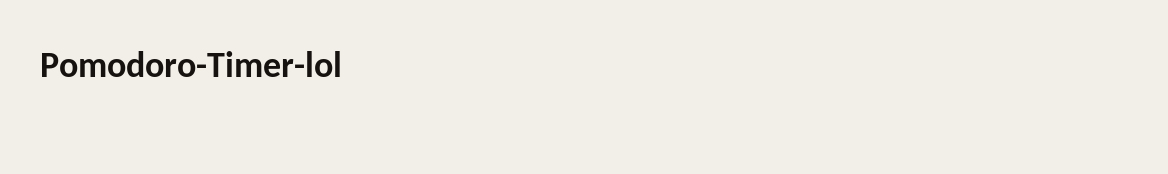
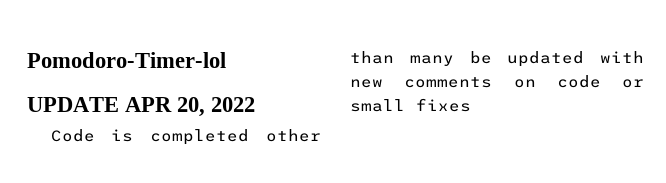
+ UPDATE APR 20, 2022
+ Code is completed other than many be updated with new comments on code or small fixes

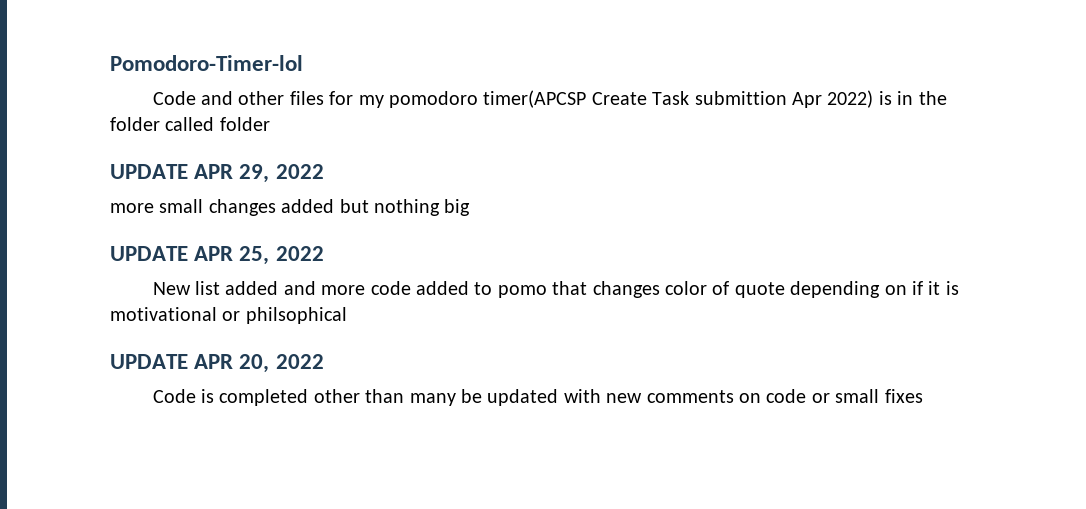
+ Code and other files for my pomodoro timer(APCSP Create Task submittion Apr 2022) is in the folder called folder
+ UPDATE APR 29, 2022
+ more small changes added but nothing big
+ UPDATE APR 25, 2022
+ New list added and more code added to pomo that changes color of quote depending on if it is motivational or philsophical

